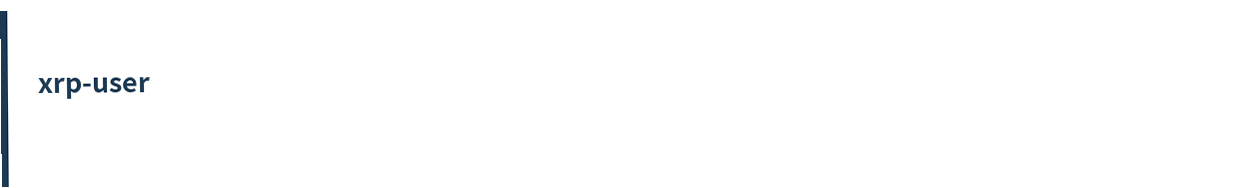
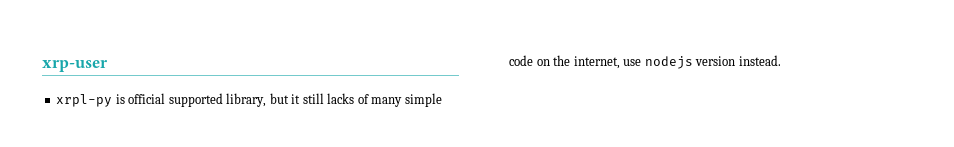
+ xrpl-py is official supported library, but it still lacks of many simple code on the internet, use nodejs version instead.

